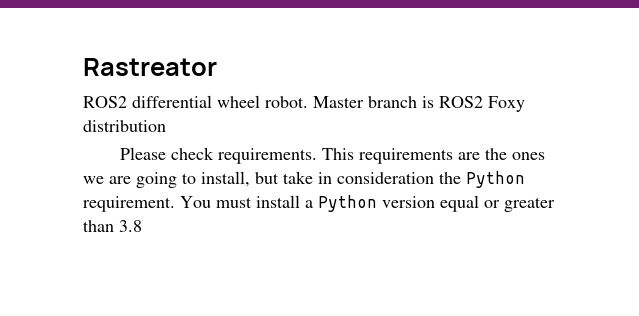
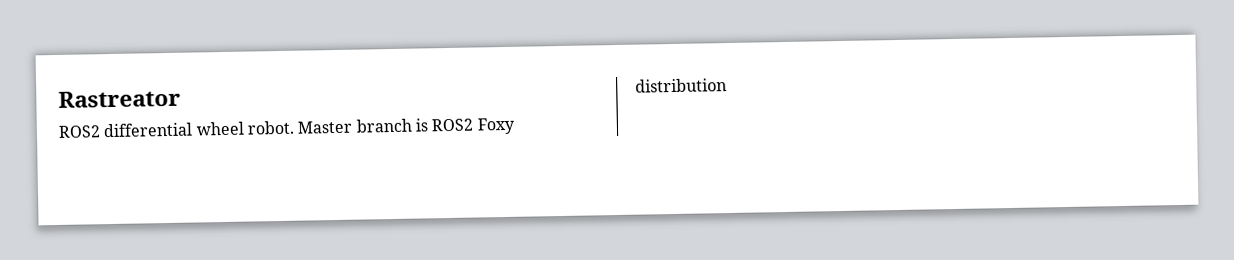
- Please check requirements. This requirements are the ones we are going to install, but take in consideration the Python requirement. You must install a Python version equal or greater than 3.8

